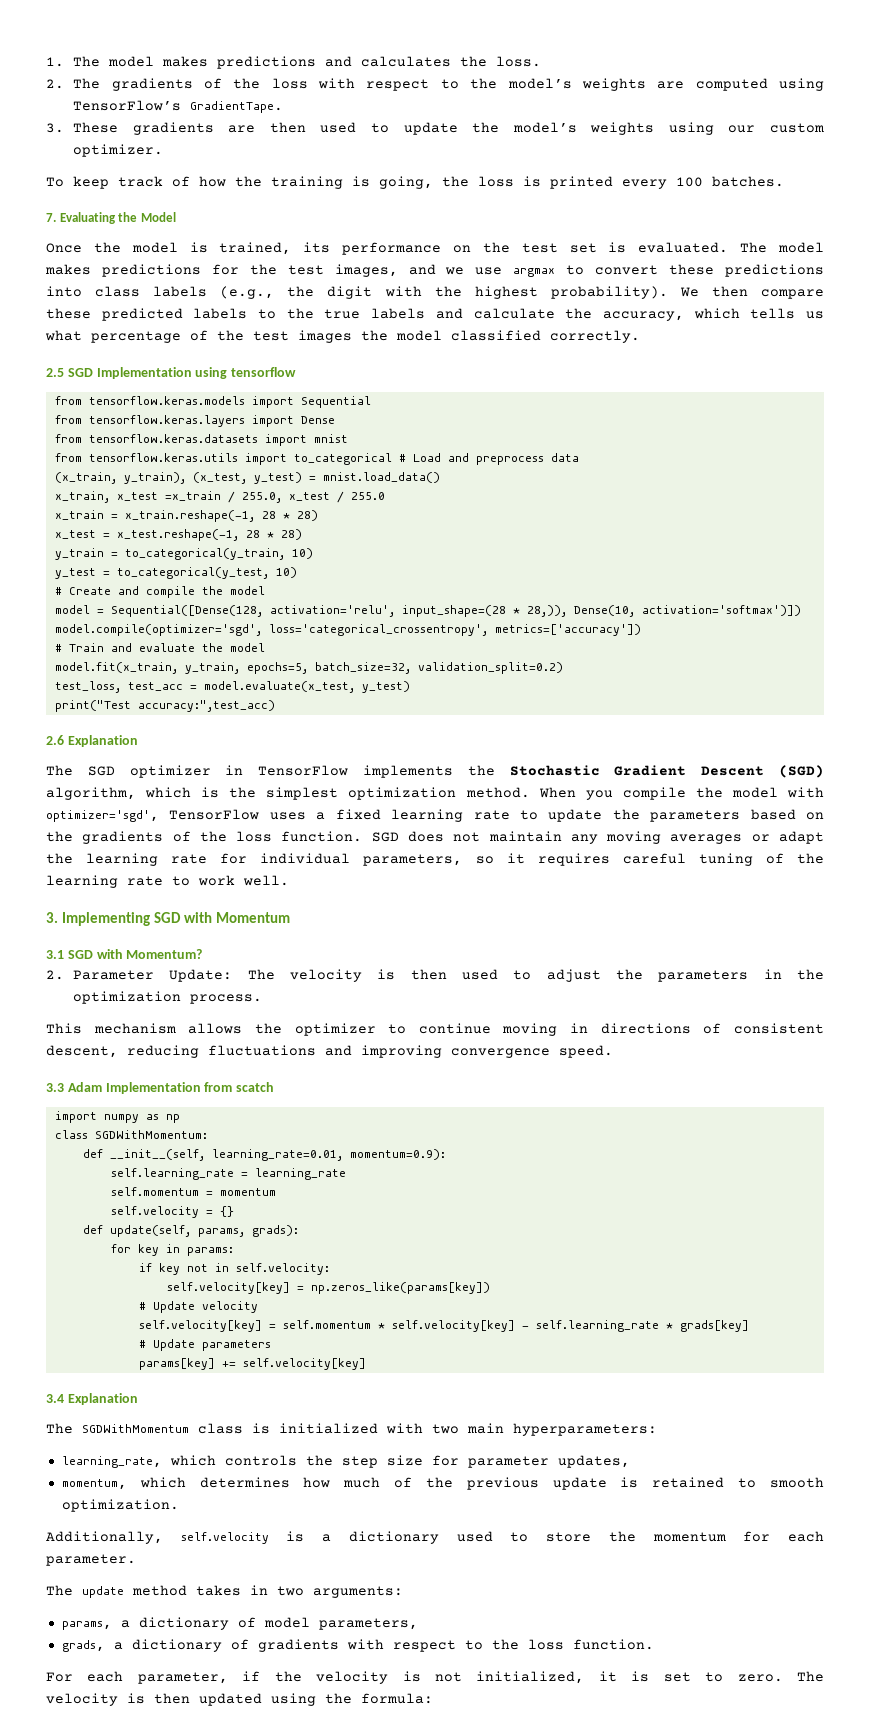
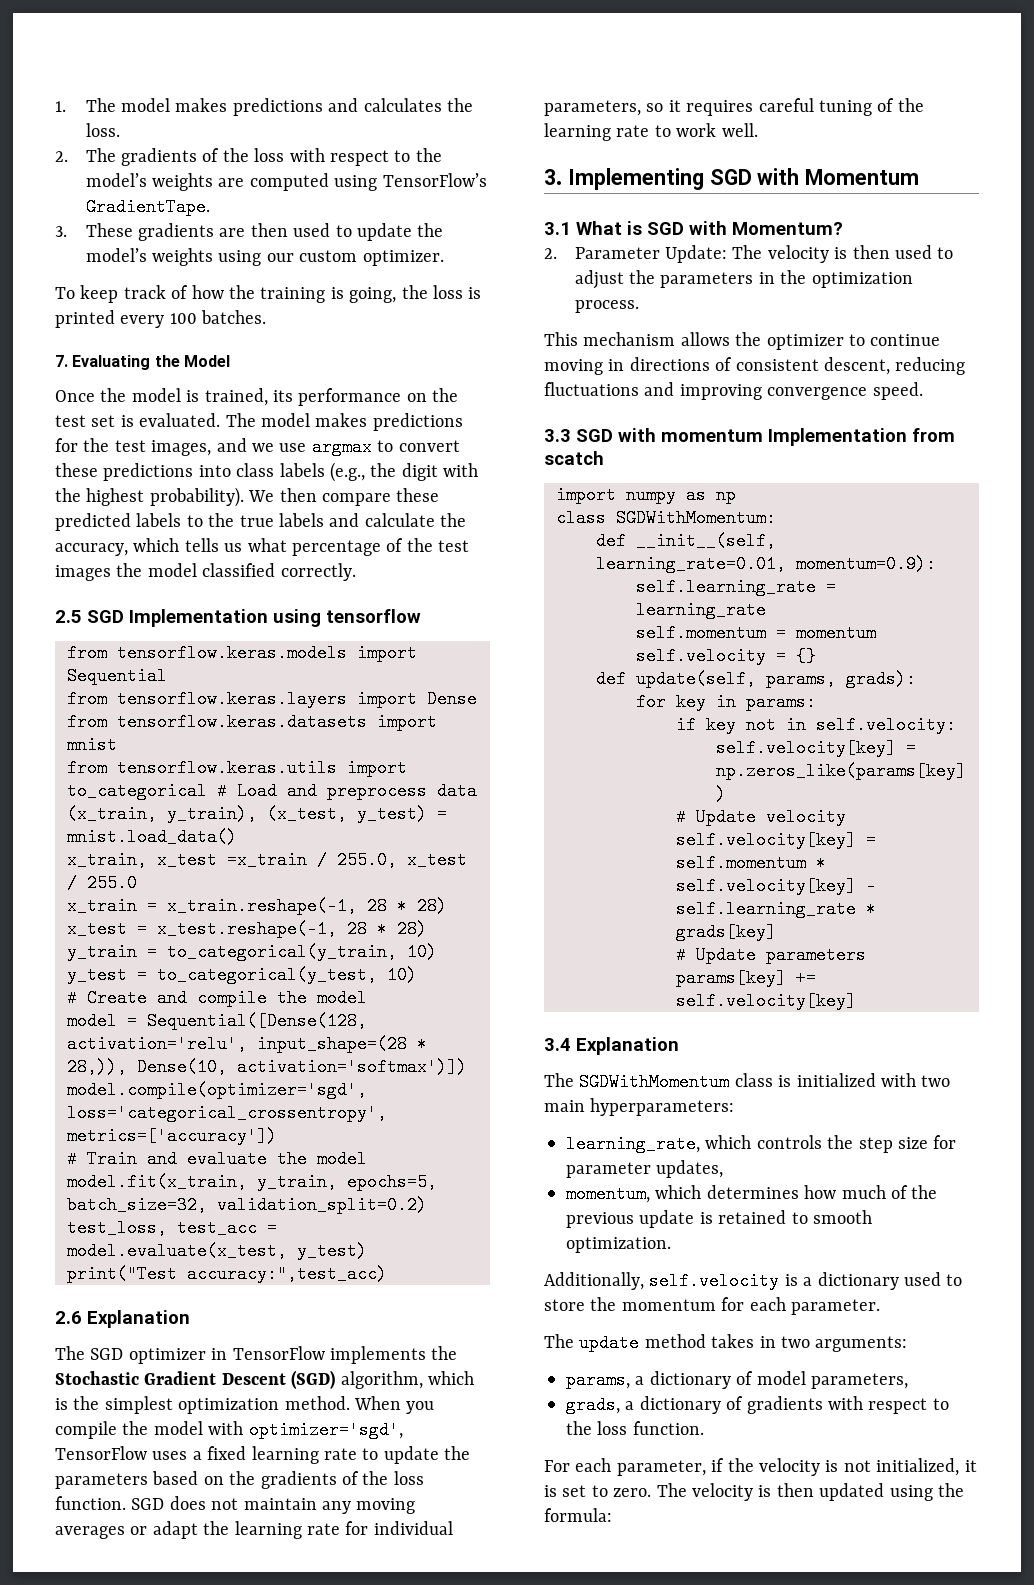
- 3.1 SGD with Momentum?
+ 3.1 What is SGD with Momentum?
- 3.3 Adam Implementation from scatch
+ 3.3 SGD with momentum Implementation from scatch

